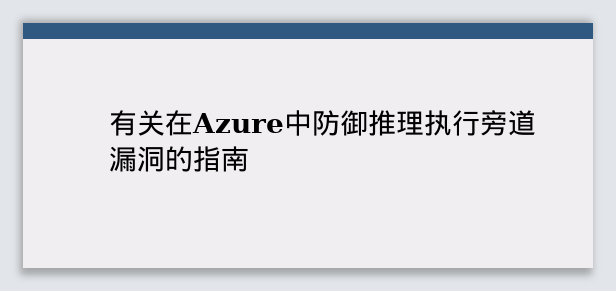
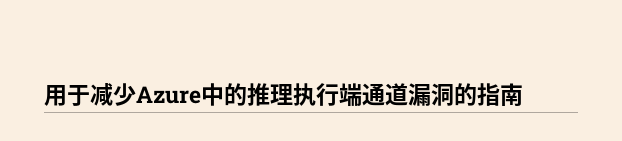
- 有关在Azure中防御推理执行旁道漏洞的指南
+ 用于减少Azure中的推理执行端通道漏洞的指南

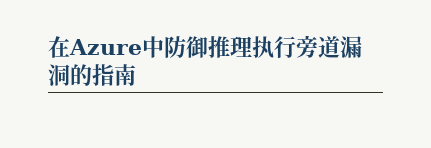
- 用于减少Azure中的推理执行端通道漏洞的指南
+ 在Azure中防御推理执行旁道漏洞的指南

